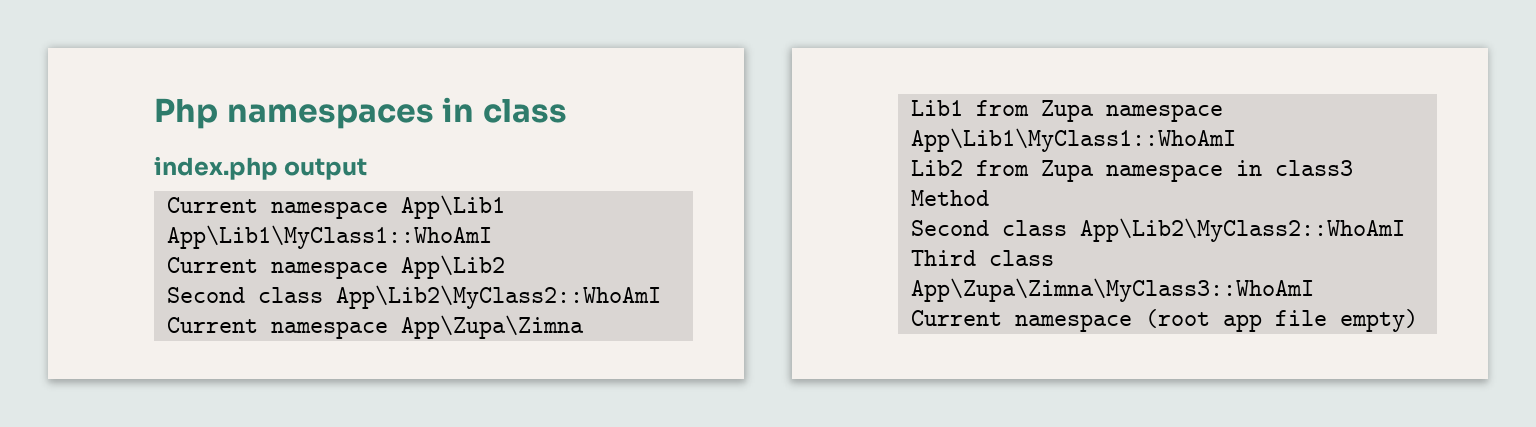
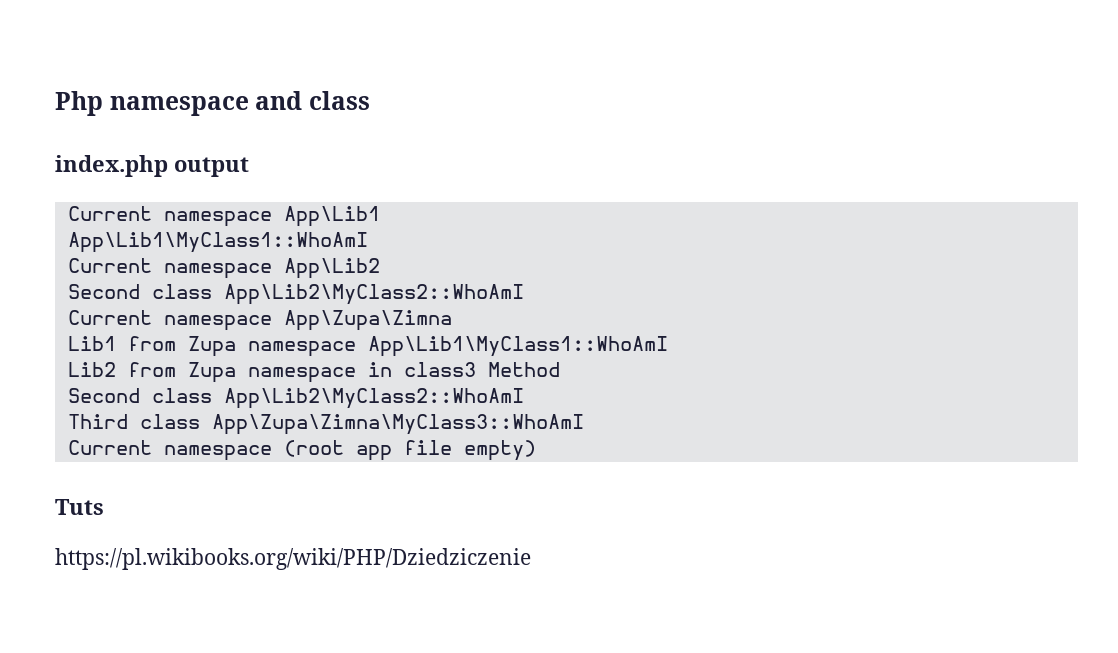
- Php namespaces in class
+ Php namespace and class
+ Tuts
+ https://pl.wikibooks.org/wiki/PHP/Dziedziczenie

